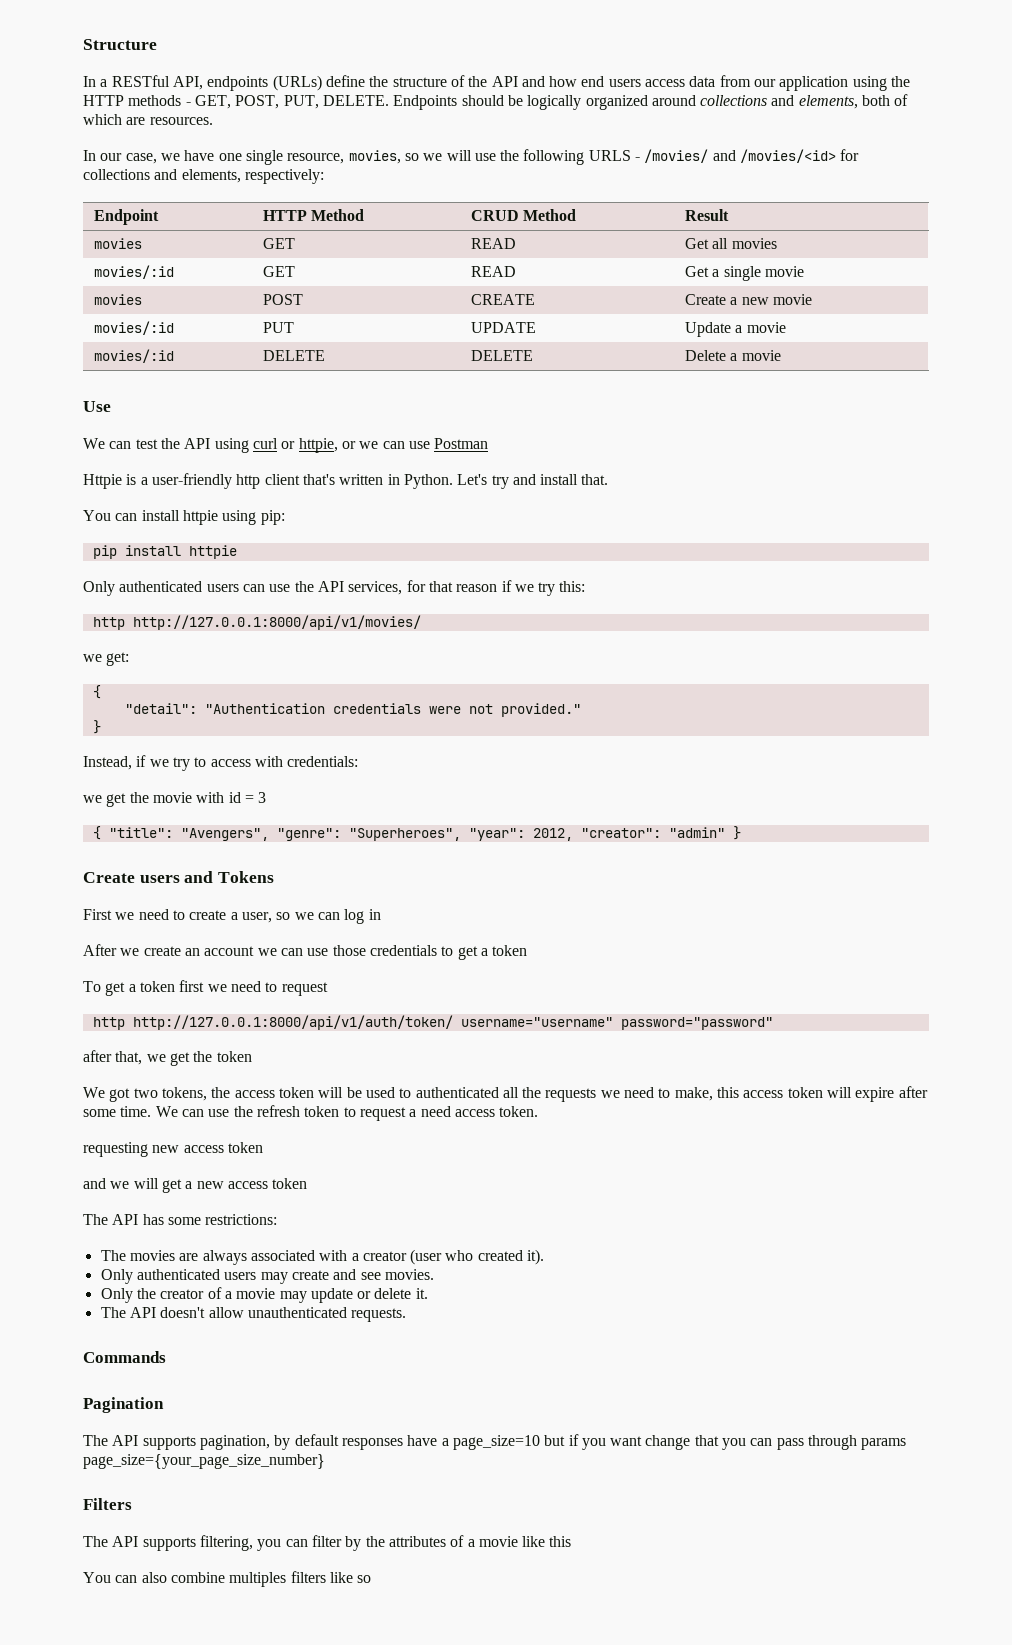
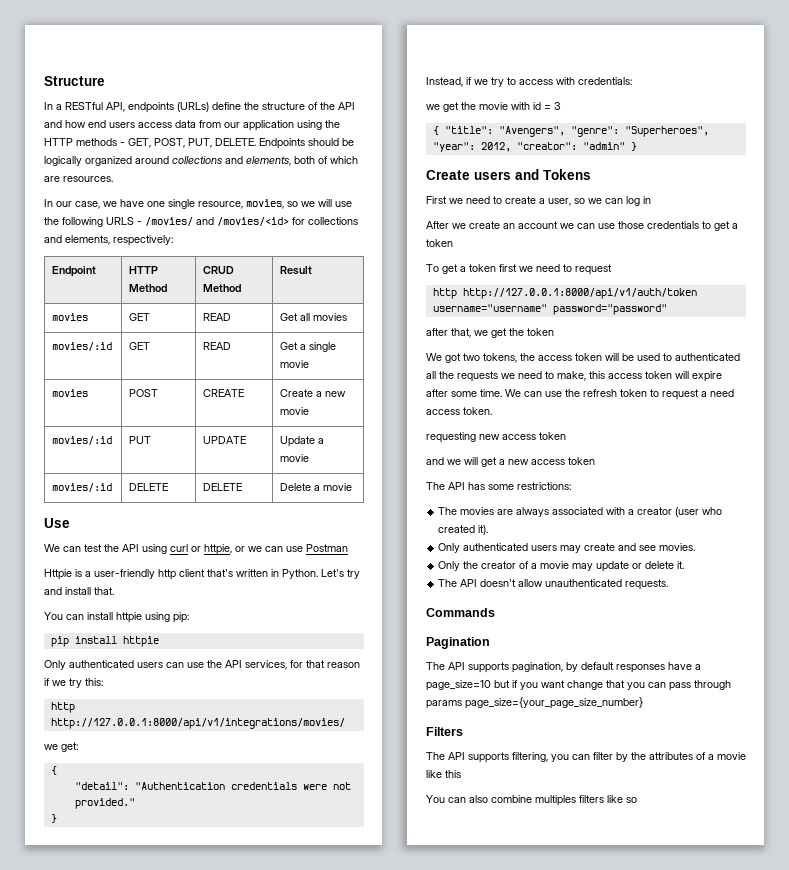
- http http://127.0.0.1:8000/api/v1/movies/
+ http http://127.0.0.1:8000/api/v1/integrations/movies/
- http http://127.0.0.1:8000/api/v1/auth/token/ username="username" password="password"
+ http http://127.0.0.1:8000/api/v1/auth/token username="username" password="password"

